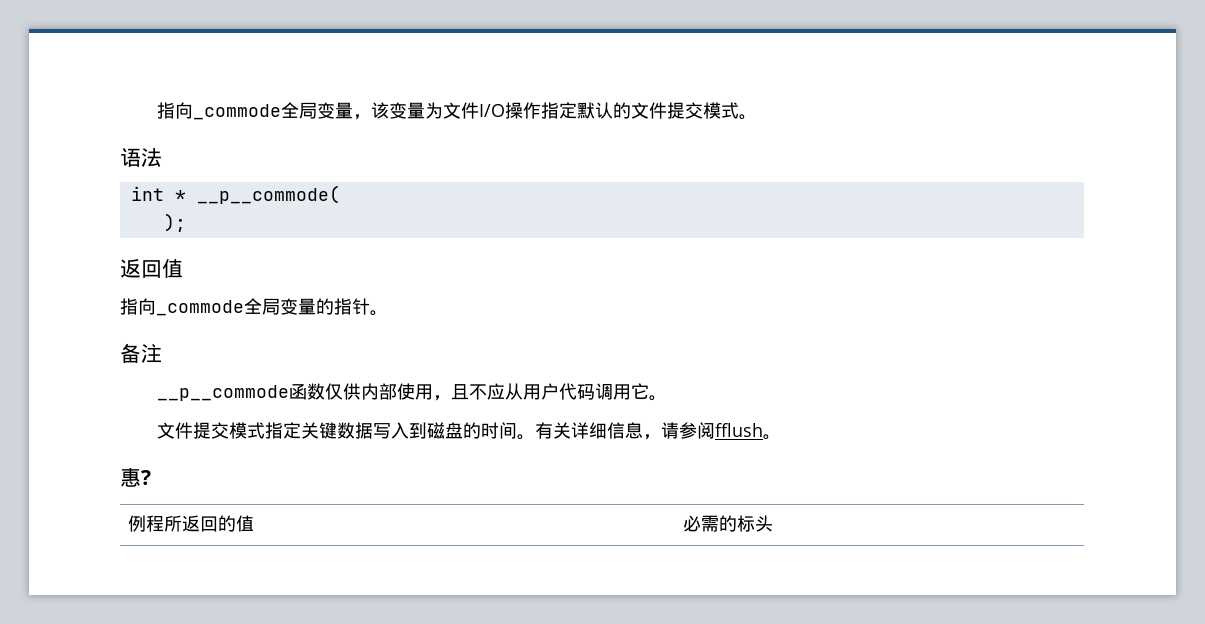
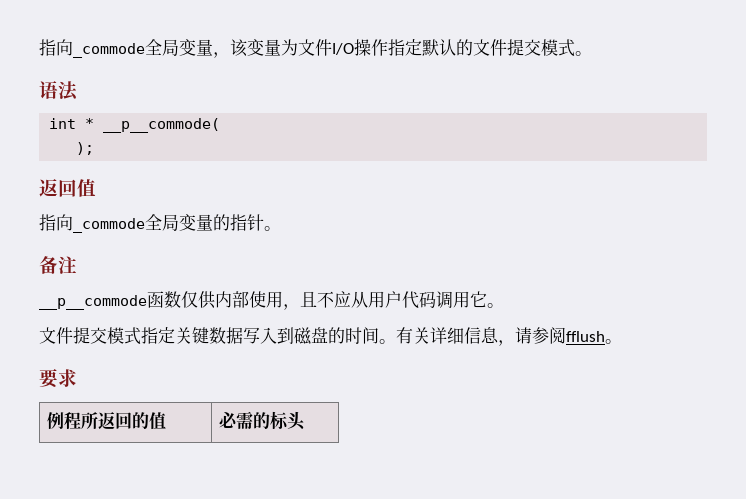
- 惠?
+ 要求

